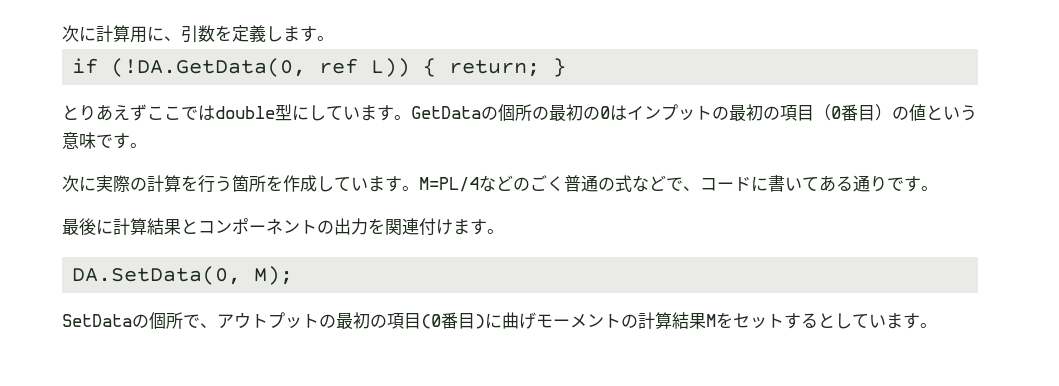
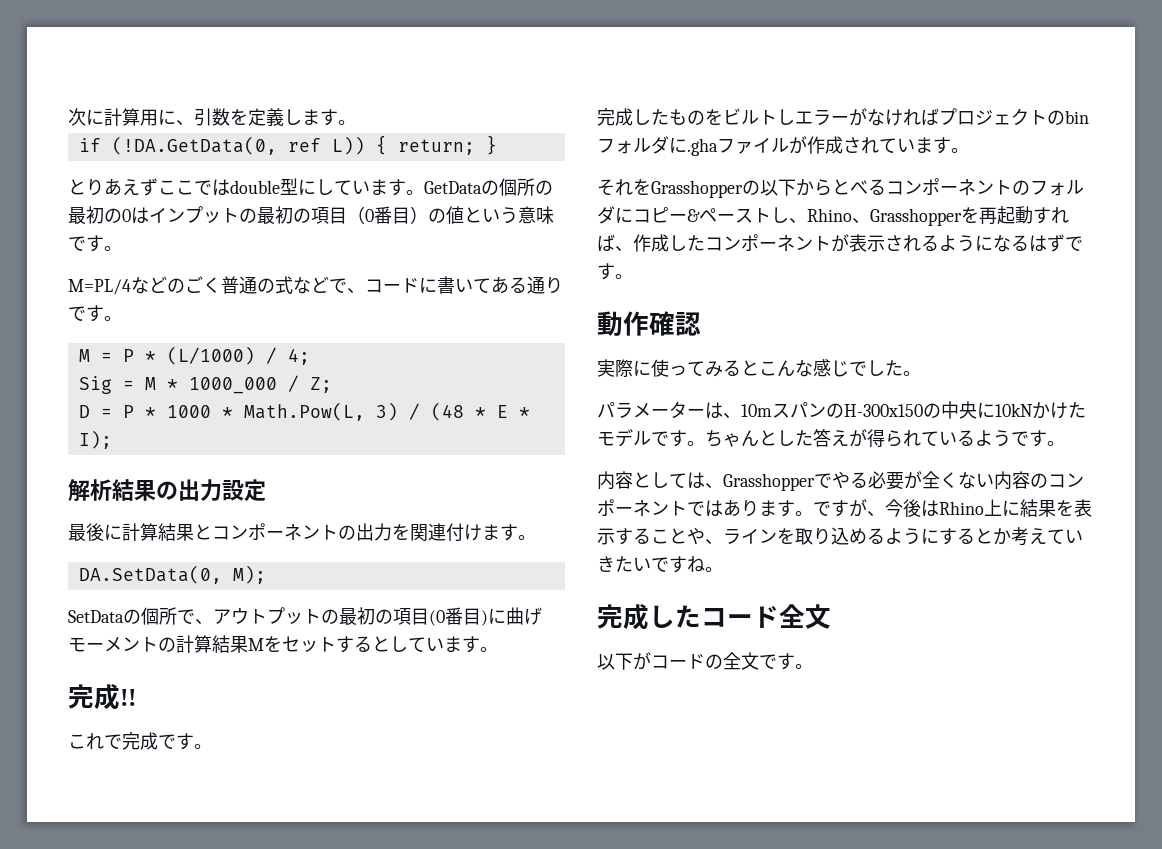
- 次に実際の計算を行う箇所を作成しています。
+ M = P * (L/1000) / 4;
+ Sig = M * 1000_000 / Z;
+ D = P * 1000 * Math.Pow(L, 3) / (48 * E * I);
+ 解析結果の出力設定
+ 完成!!
+ これで完成です。
+ 完成したものをビルトしエラーがなければプロジェクトのbinフォルダに.ghaファイルが作成されています。
+ それをGrasshopperの以下からとべるコンポーネントのフォルダにコピー&ペーストし、Rhino、Grasshopperを再起動すれば、作成したコンポーネントが表示されるようになるはずです。
+ 動作確認
+ 実際に使ってみるとこんな感じでした。
+ パラメーターは、10mスパンのH-300x150の中央に10kNかけたモデルです。ちゃんとした答えが得られているようです。
+ 内容としては、Grasshopperでやる必要が全くない内容のコンポーネントではあります。ですが、今後はRhino上に結果を表示することや、ラインを取り込めるようにするとか考えていきたいですね。
+ 完成したコード全文
+ 以下がコードの全文です。

